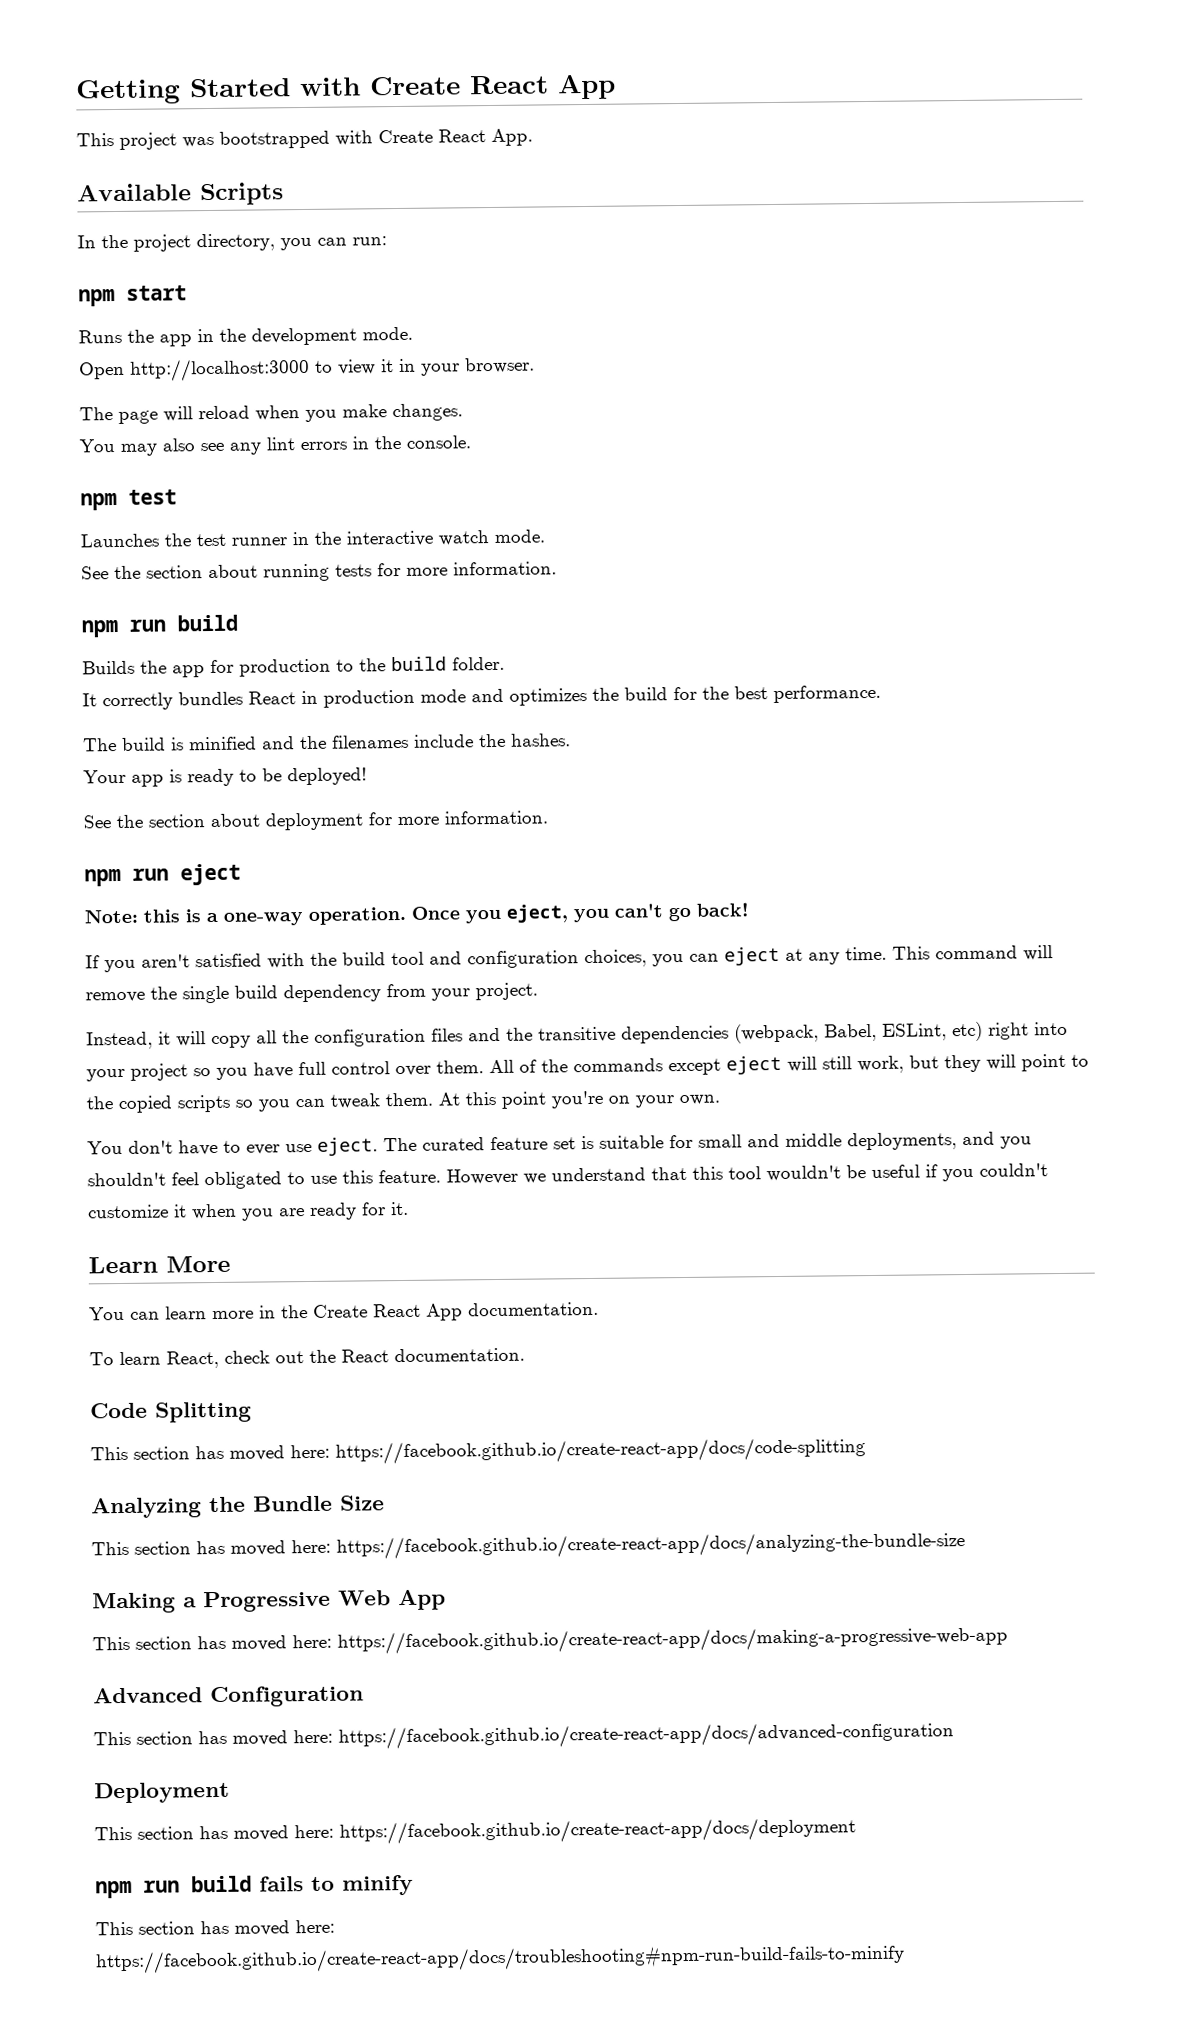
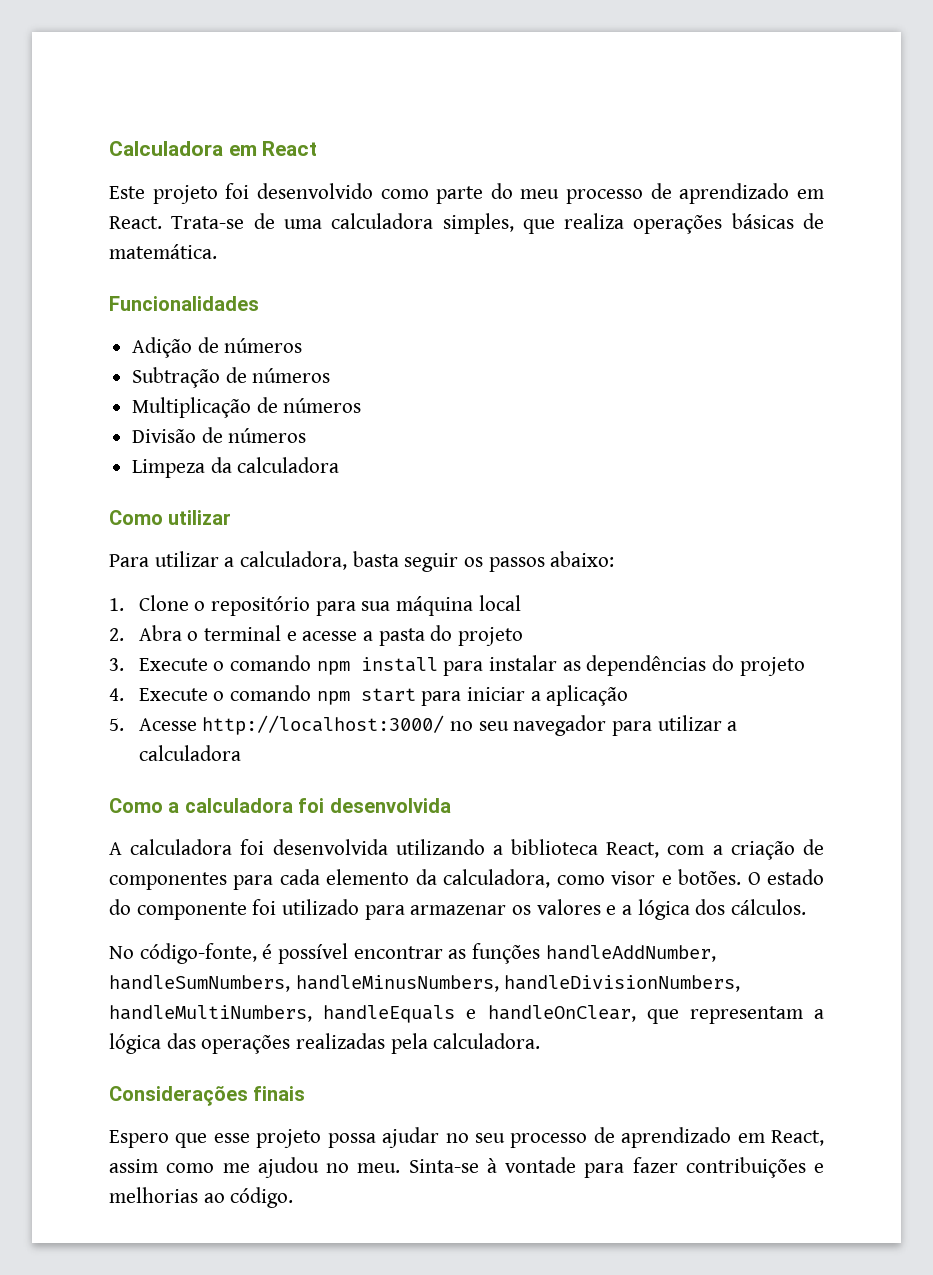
- Getting Started with Create React App
- This project was bootstrapped with Create React App.
- Available Scripts
- In the project directory, you can run:
- npm start
- Runs the app in the development mode.
- Open http://localhost:3000 to view it in your browser.
- The page will reload when you make changes.
- You may also see any lint errors in the console.
- npm test
- Launches the test runner in the interactive watch mode.
- See the section about running tests for more information.
- npm run build
- Builds the app for production to the build folder.
- It correctly bundles React in production mode and optimizes the build for the best performance.
- The build is minified and the filenames include the hashes.
- Your app is ready to be deployed!
- See the section about deployment for more information.
- npm run eject
- Note: this is a one-way operation. Once you eject, you can't go back!
- If you aren't satisfied with the build tool and configuration choices, you can eject at any time. This command will remove the single build dependency from your project.
- Instead, it will copy all the configuration files and the transitive dependencies (webpack, Babel, ESLint, etc) right into your project so you have full control over them. All of the commands except eject will still work, but they will point to the copied scripts so you can tweak them. At this point you're on your own.
- You don't have to ever use eject. The curated feature set is suitable for small and middle deployments, and you shouldn't feel obligated to use this feature. However we understand that this tool wouldn't be useful if you couldn't customize it when you are ready for it.
- Learn More
- You can learn more in the Create React App documentation.
- To learn React, check out the React documentation.
- Code Splitting
- This section has moved here: https://facebook.github.io/create-react-app/docs/code-splitting
- Analyzing the Bundle Size
- This section has moved here: https://facebook.github.io/create-react-app/docs/analyzing-the-bundle-size
- Making a Progressive Web App
- This section has moved here: https://facebook.github.io/create-react-app/docs/making-a-progressive-web-app
- Advanced Configuration
- This section has moved here: https://facebook.github.io/create-react-app/docs/advanced-configuration
- Deployment
- This section has moved here: https://facebook.github.io/create-react-app/docs/deployment
- npm run build fails to minify
- This section has moved here: https://facebook.github.io/create-react-app/docs/troubleshooting#npm-run-build-fails-to-minify
+ Calculadora em React
+ Este projeto foi desenvolvido como parte do meu processo de aprendizado em React. Trata-se de uma calculadora simples, que realiza operações básicas de matemática.
+ Funcionalidades
+ Adição de números
+ Subtração de números
+ Multiplicação de números
+ Divisão de números
+ Limpeza da calculadora
+ Como utilizar
+ Para utilizar a calculadora, basta seguir os passos abaixo:
+ 1. Clone o repositório para sua máquina local
+ 2. Abra o terminal e acesse a pasta do projeto
+ 3. Execute o comando npm install para instalar as dependências do projeto
+ 4. Execute o comando npm start para iniciar a aplicação
+ 5. Acesse http://localhost:3000/ no seu navegador para utilizar a calculadora
+ Como a calculadora foi desenvolvida
+ A calculadora foi desenvolvida utilizando a biblioteca React, com a criação de componentes para cada elemento da calculadora, como visor e botões. O estado do componente foi utilizado para armazenar os valores e a lógica dos cálculos.
+ No código-fonte, é possível encontrar as funções handleAddNumber, handleSumNumbers, handleMinusNumbers, handleDivisionNumbers, handleMultiNumbers, handleEquals e handleOnClear, que representam a lógica das operações realizadas pela calculadora.
+ Considerações finais
+ Espero que esse projeto possa ajudar no seu processo de aprendizado em React, assim como me ajudou no meu. Sinta-se à vontade para fazer contribuições e melhorias ao código.

